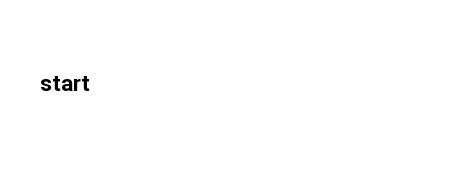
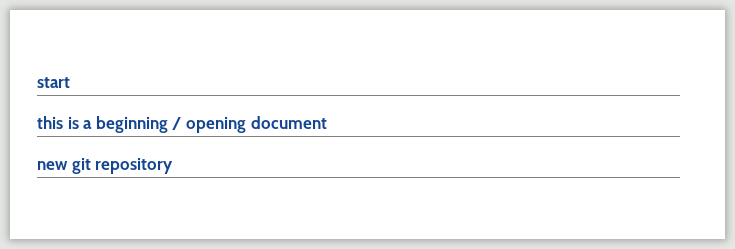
+ this is a beginning / opening document
+ new git repository

